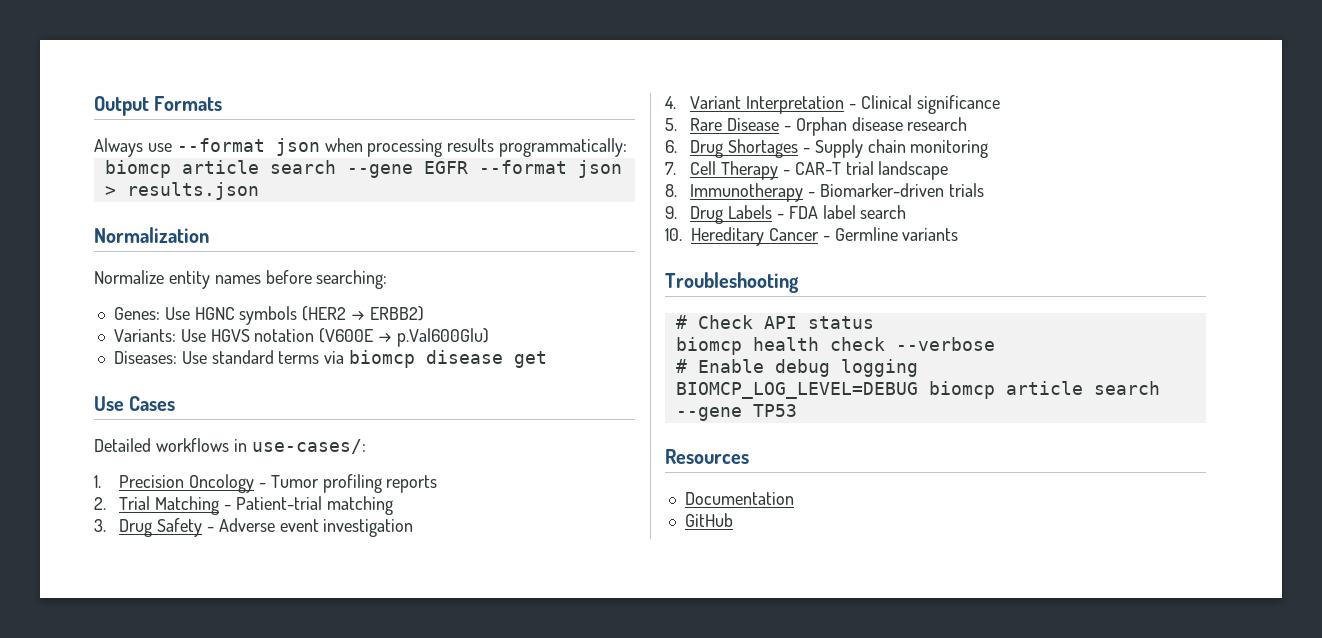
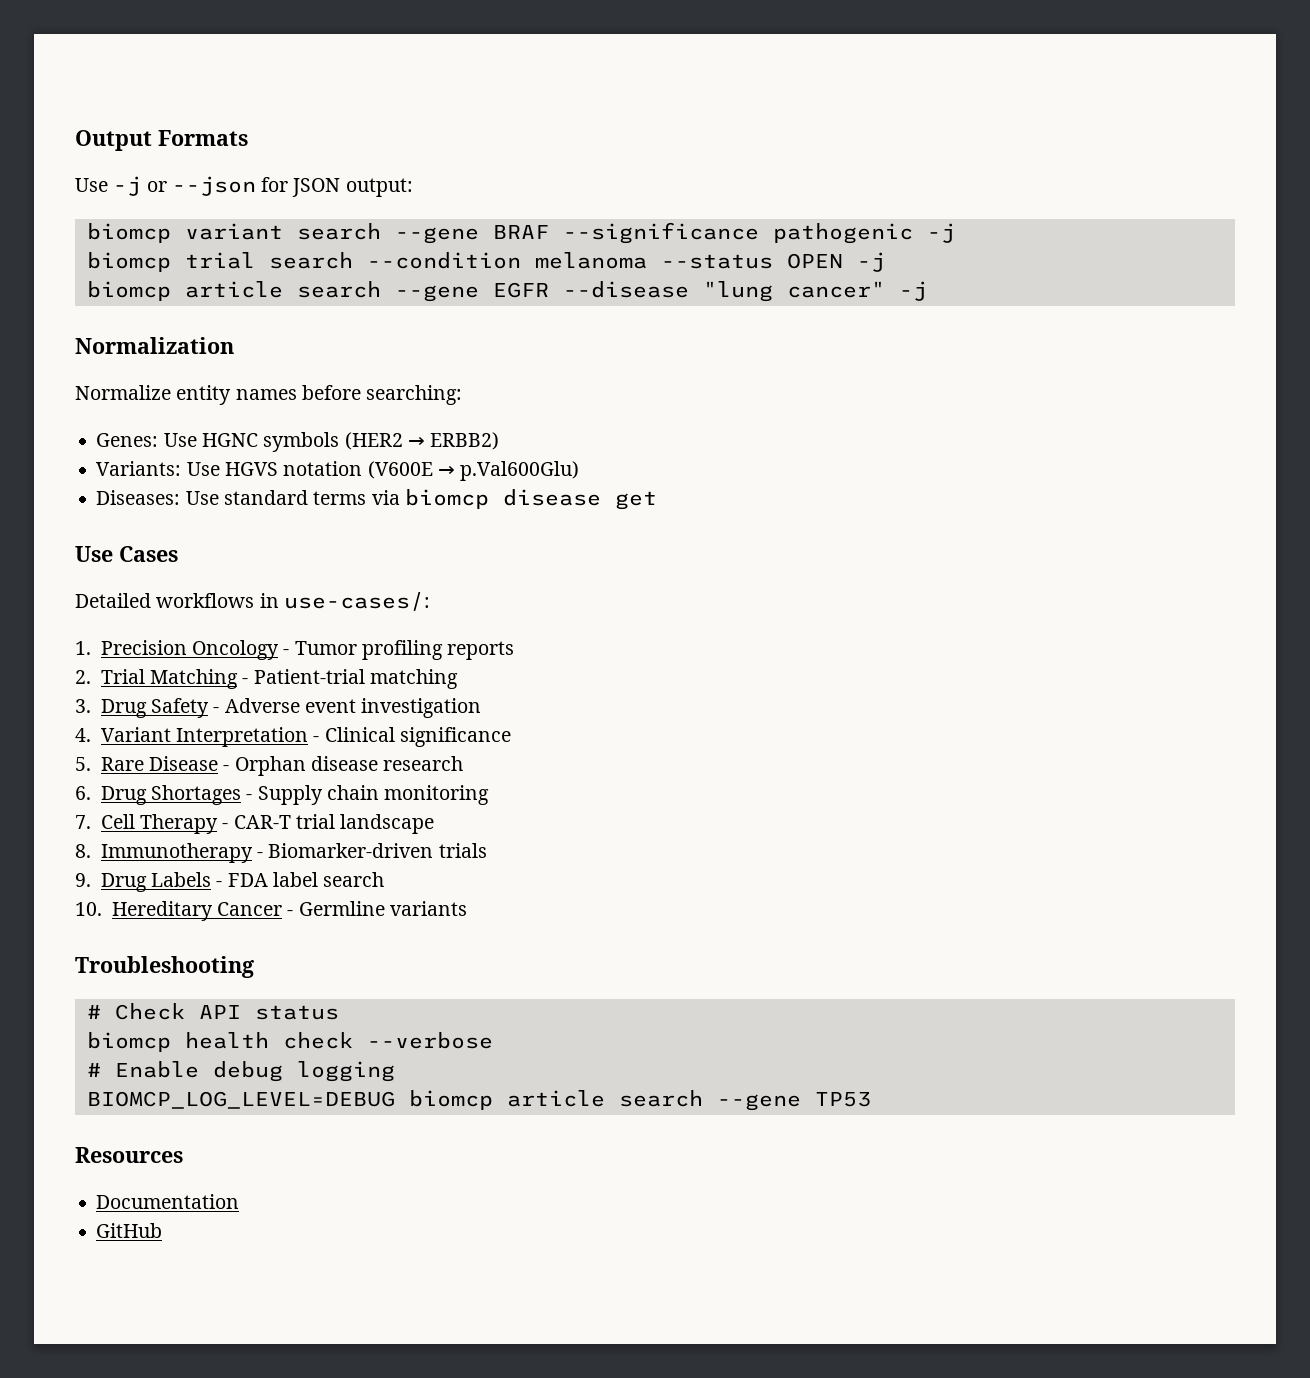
- Always use --format json when processing results programmatically:
+ Use -j or --json for JSON output:
+ biomcp variant search --gene BRAF --significance pathogenic -j
+ biomcp trial search --condition melanoma --status OPEN -j
- biomcp article search --gene EGFR --format json > results.json
+ biomcp article search --gene EGFR --disease "lung cancer" -j

